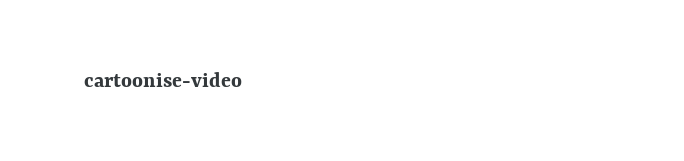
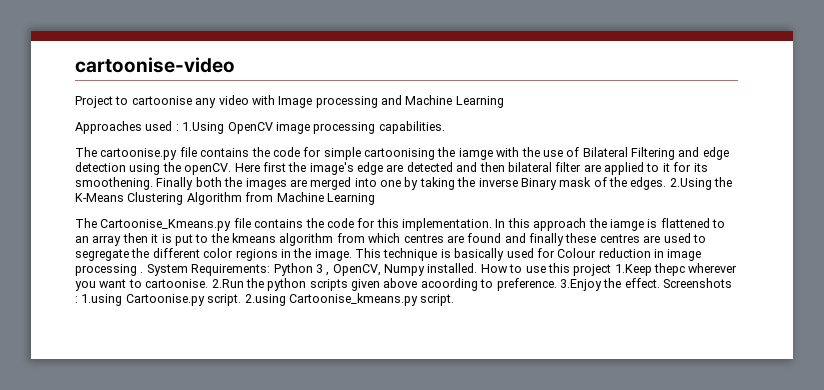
+ Project to cartoonise any video with Image processing and Machine Learning
+ Approaches used : 1.Using OpenCV image processing capabilities.
+ The cartoonise.py file contains the code for simple cartoonising the iamge with the use of Bilateral Filtering and edge detection using the openCV. Here first the image's edge are detected and then bilateral filter are applied to it for its smoothening. Finally both the images are merged into one by taking the inverse Binary mask of the edges. 2.Using the K-Means Clustering Algorithm from Machine Learning
+ The Cartoonise_Kmeans.py file contains the code for this implementation. In this approach the iamge is flattened to an array then it is put to the kmeans algorithm from which centres are found and finally these centres are used to segregate the different color regions in the image. This technique is basically used for Colour reduction in image processing . System Requirements: Python 3 , OpenCV, Numpy installed. How to use this project 1.Keep thepc wherever you want to cartoonise. 2.Run the python scripts given above acoording to preference. 3.Enjoy the effect. Screenshots : 1.using Cartoonise.py script. 2.using Cartoonise_kmeans.py script.

